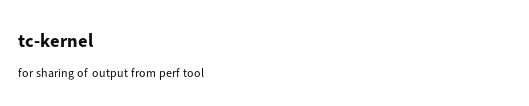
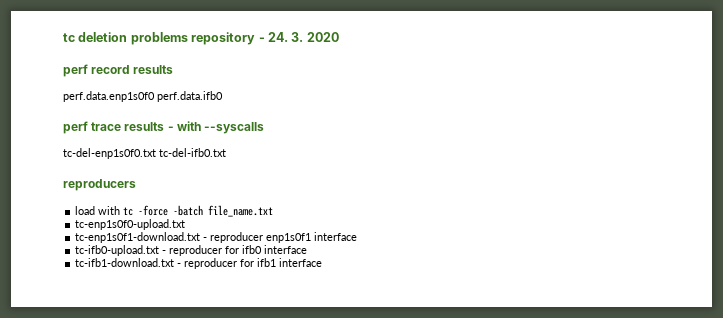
- tc-kernel
- for sharing of output from perf tool
+ tc deletion problems repository - 24. 3. 2020
+ perf record results
+ perf.data.enp1s0f0 perf.data.ifb0
+ perf trace results - with --syscalls
+ tc-del-enp1s0f0.txt tc-del-ifb0.txt
+ reproducers
+ load with tc -force -batch file_name.txt
+ tc-enp1s0f0-upload.txt
+ tc-enp1s0f1-download.txt - reproducer enp1s0f1 interface
+ tc-ifb0-upload.txt - reproducer for ifb0 interface
+ tc-ifb1-download.txt - reproducer for ifb1 interface

